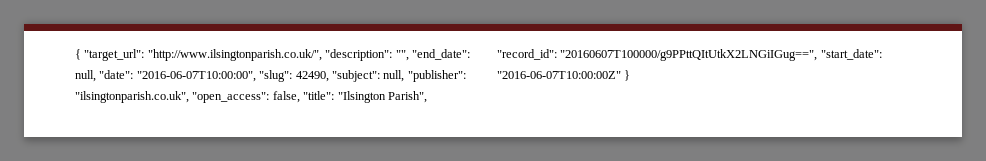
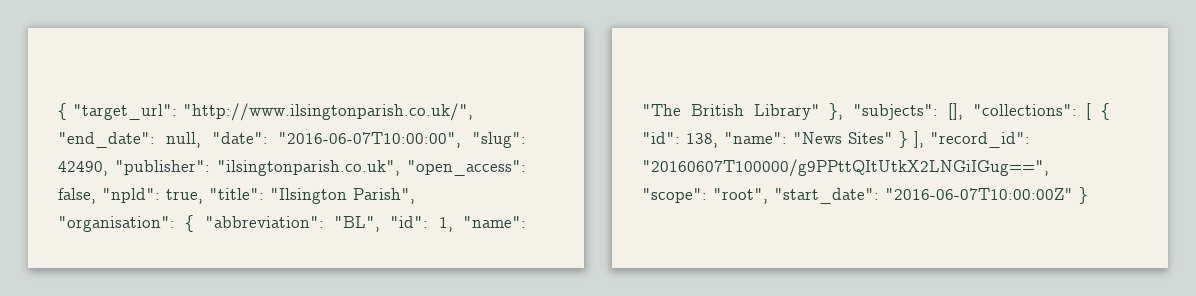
- { "target_url": "http://www.ilsingtonparish.co.uk/", "description": "", "end_date": null, "date": "2016-06-07T10:00:00", "slug": 42490, "subject": null, "publisher": "ilsingtonparish.co.uk", "open_access": false, "title": "Ilsington Parish", "record_id": "20160607T100000/g9PPttQItUtkX2LNGiIGug==", "start_date": "2016-06-07T10:00:00Z" }
+ { "target_url": "http://www.ilsingtonparish.co.uk/", "end_date": null, "date": "2016-06-07T10:00:00", "slug": 42490, "publisher": "ilsingtonparish.co.uk", "open_access": false, "npld": true, "title": "Ilsington Parish", "organisation": { "abbreviation": "BL", "id": 1, "name": "The British Library" }, "subjects": [], "collections": [ { "id": 138, "name": "News Sites" } ], "record_id": "20160607T100000/g9PPttQItUtkX2LNGiIGug==", "scope": "root", "start_date": "2016-06-07T10:00:00Z" }

